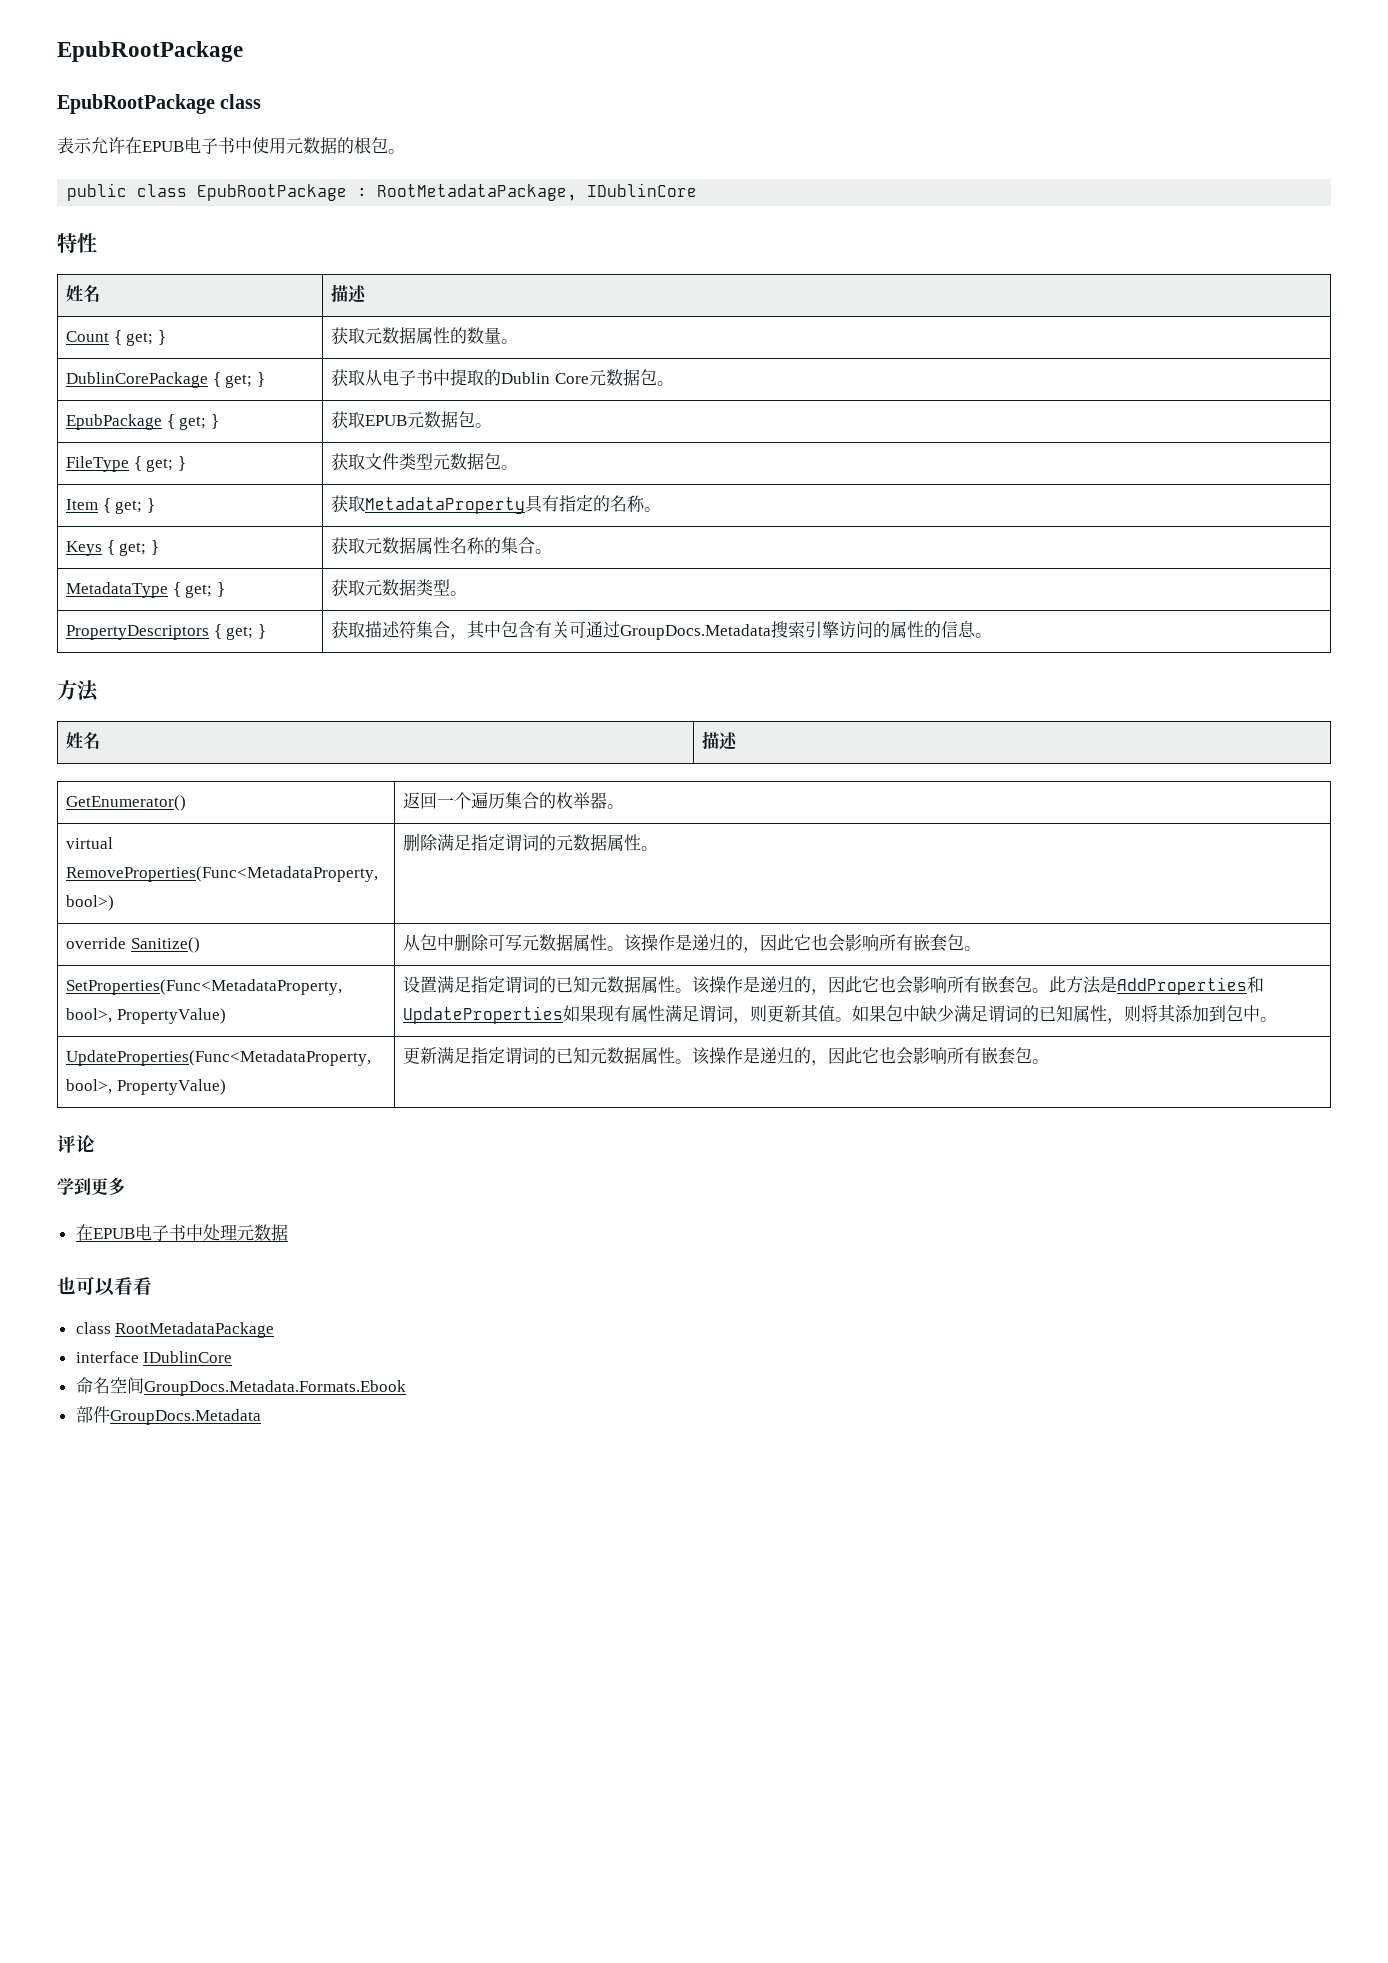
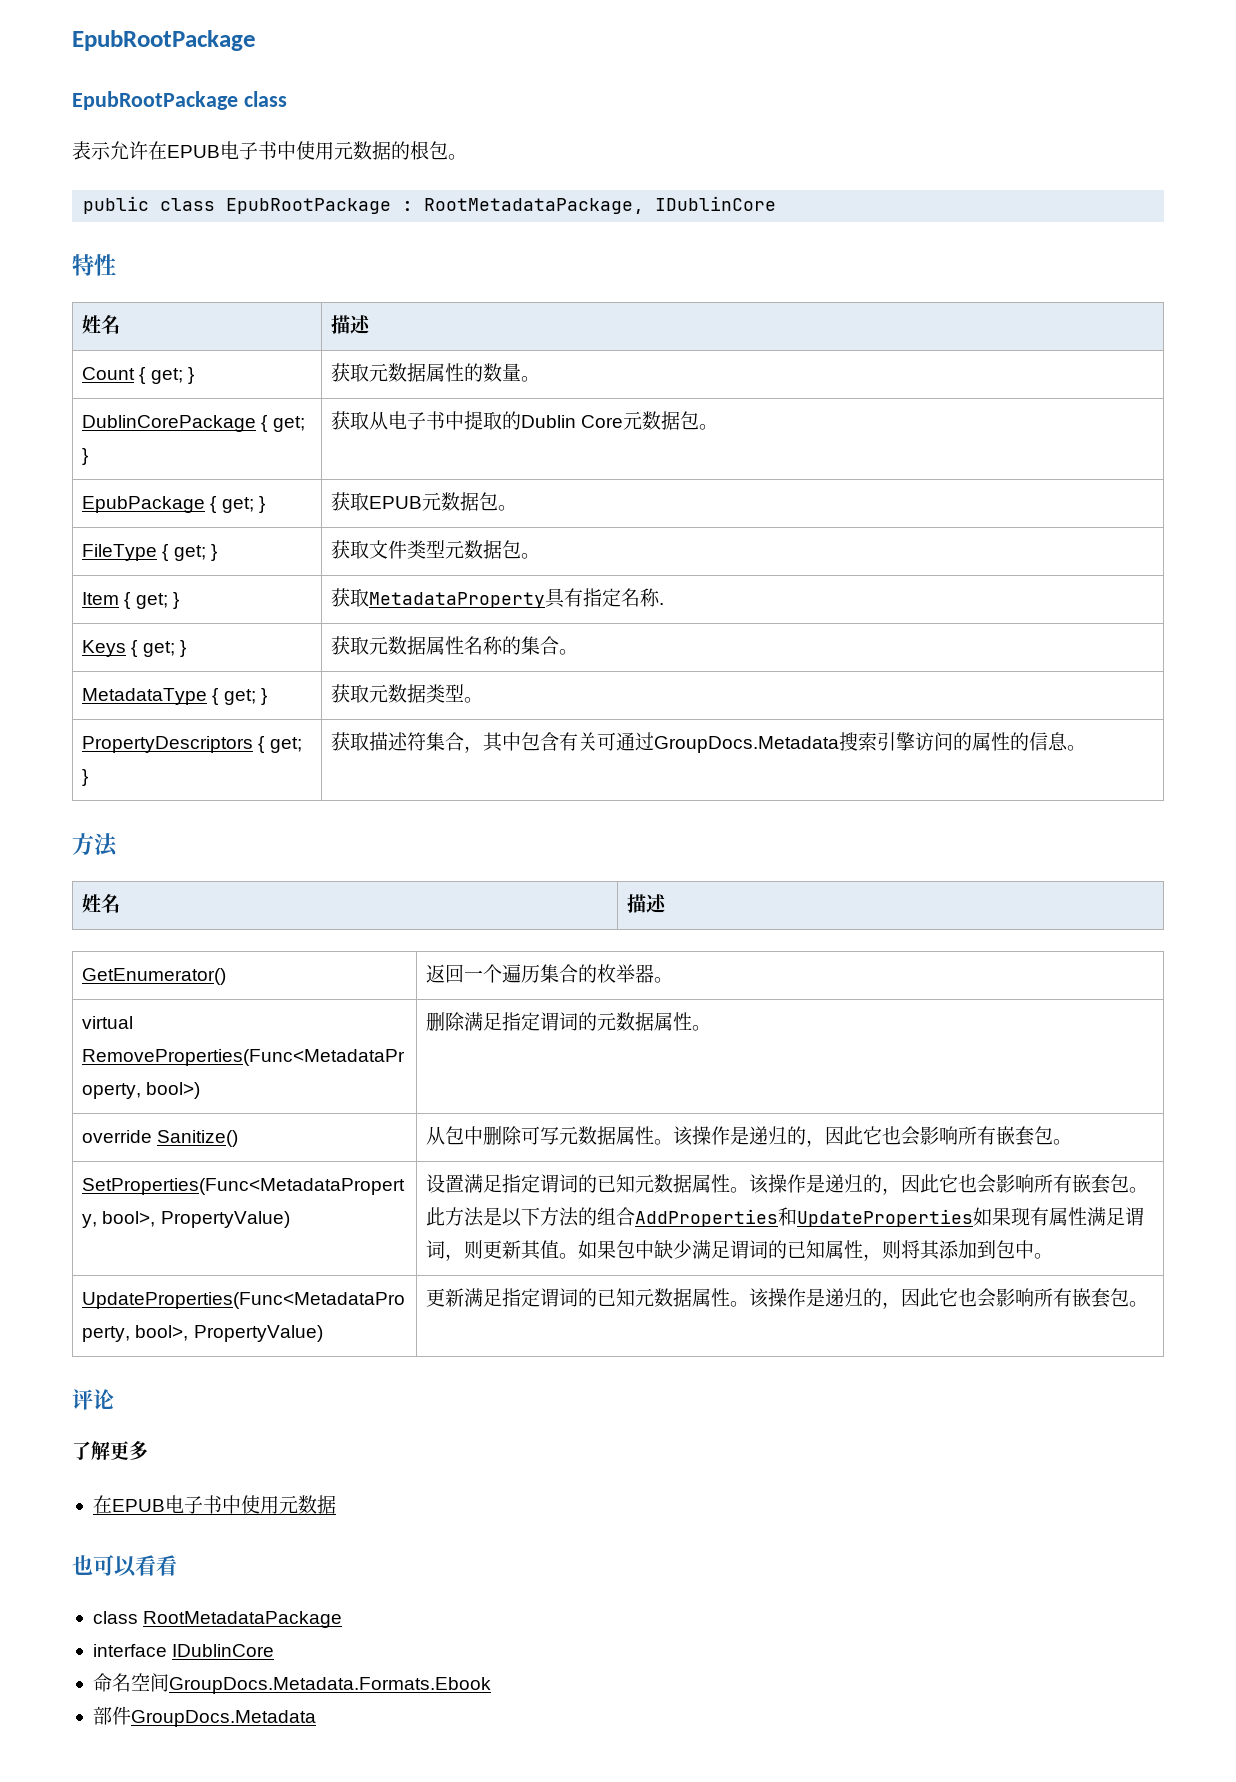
- Item { get; } | 获取MetadataProperty具有指定的名称。
+ Item { get; } | 获取MetadataProperty具有指定名称.
- 此方法是AddProperties和UpdateProperties如果现有属性满足谓词，则更新其值。
+ 此方法是以下方法的组合AddProperties和UpdateProperties如果现有属性满足谓词，则更新其值。
- 学到更多
- 在EPUB电子书中处理元数据
+ 了解更多
+ 在EPUB电子书中使用元数据

